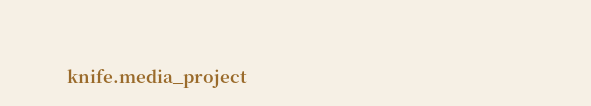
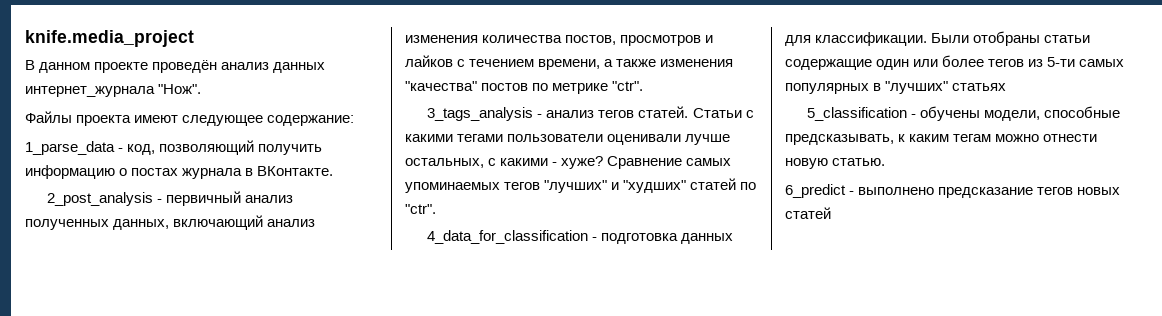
+ В данном проекте проведён анализ данных интернет_журнала "Нож".
+ Файлы проекта имеют следующее содержание:
+ 1_parse_data - код, позволяющий получить информацию о постах журнала в ВКонтакте.
+ 2_post_analysis - первичный анализ полученных данных, включающий анализ изменения количества постов, просмотров и лайков с течением времени, а также изменения "качества" постов по метрике "ctr".
+ 3_tags_analysis - анализ тегов статей. Статьи с какими тегами пользователи оценивали лучше остальных, с какими - хуже? Сравнение самых упоминаемых тегов "лучших" и "худших" статей по "ctr".
+ 4_data_for_classification - подготовка данных для классификации. Были отобраны статьи содержащие один или более тегов из 5-ти самых популярных в "лучших" статьях
+ 5_classification - обучены модели, способные предсказывать, к каким тегам можно отнести новую статью.
+ 6_predict - выполнено предсказание тегов новых статей

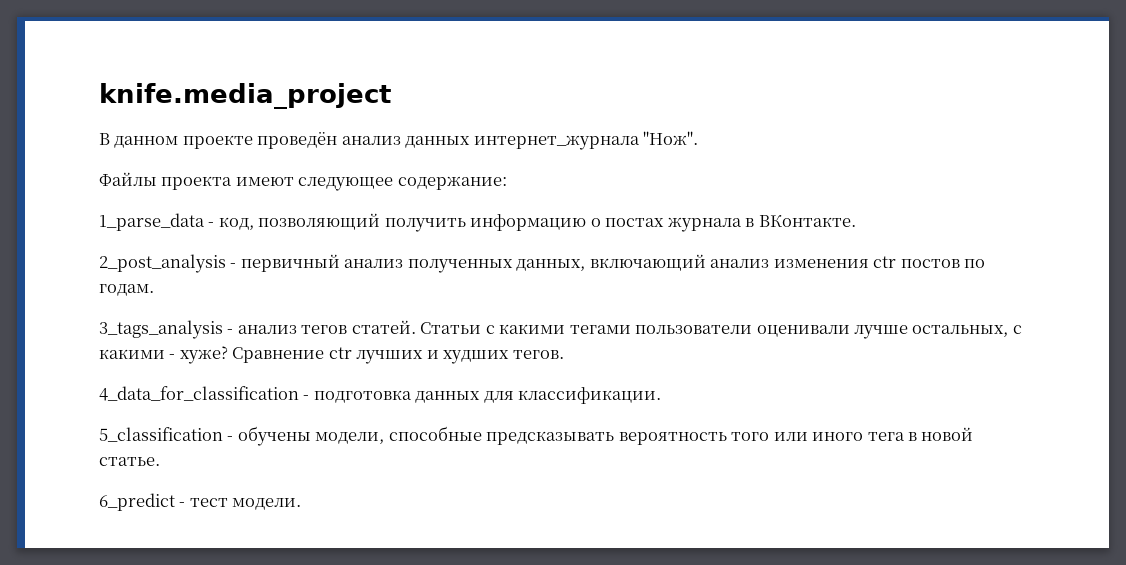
- 2_post_analysis - первичный анализ полученных данных, включающий анализ изменения количества постов, просмотров и лайков с течением времени, а также изменения "качества" постов по метрике "ctr".
+ 2_post_analysis - первичный анализ полученных данных, включающий анализ изменения ctr постов по годам.
- Сравнение самых упоминаемых тегов "лучших" и "худших" статей по "ctr".
+ Сравнение ctr лучших и худших тегов.
- Были отобраны статьи содержащие один или более тегов из 5-ти самых популярных в "лучших" статьях
- 5_classification - обучены модели, способные предсказывать, к каким тегам можно отнести новую статью.
- 6_predict - выполнено предсказание тегов новых статей
+ 5_classification - обучены модели, способные предсказывать вероятность того или иного тега в новой статье.
+ 6_predict - тест модели.

